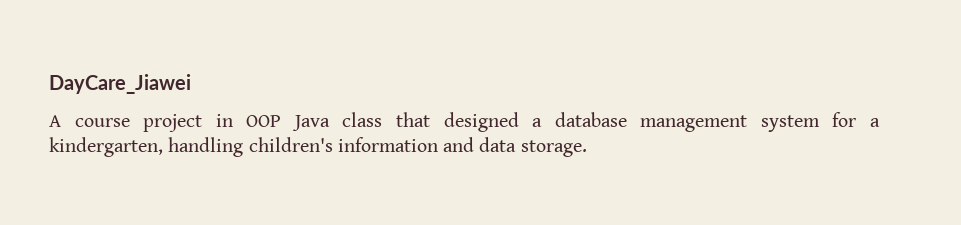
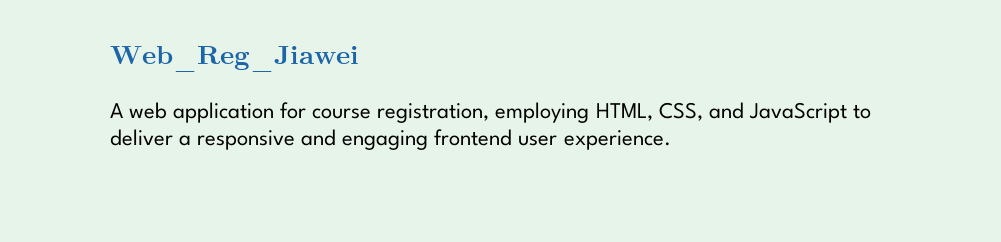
- DayCare_Jiawei
+ Web_Reg_Jiawei
- A course project in OOP Java class that designed a database management system for a kindergarten, handling children's information and data storage.
+ A web application for course registration, employing HTML, CSS, and JavaScript to deliver a responsive and engaging frontend user experience.

